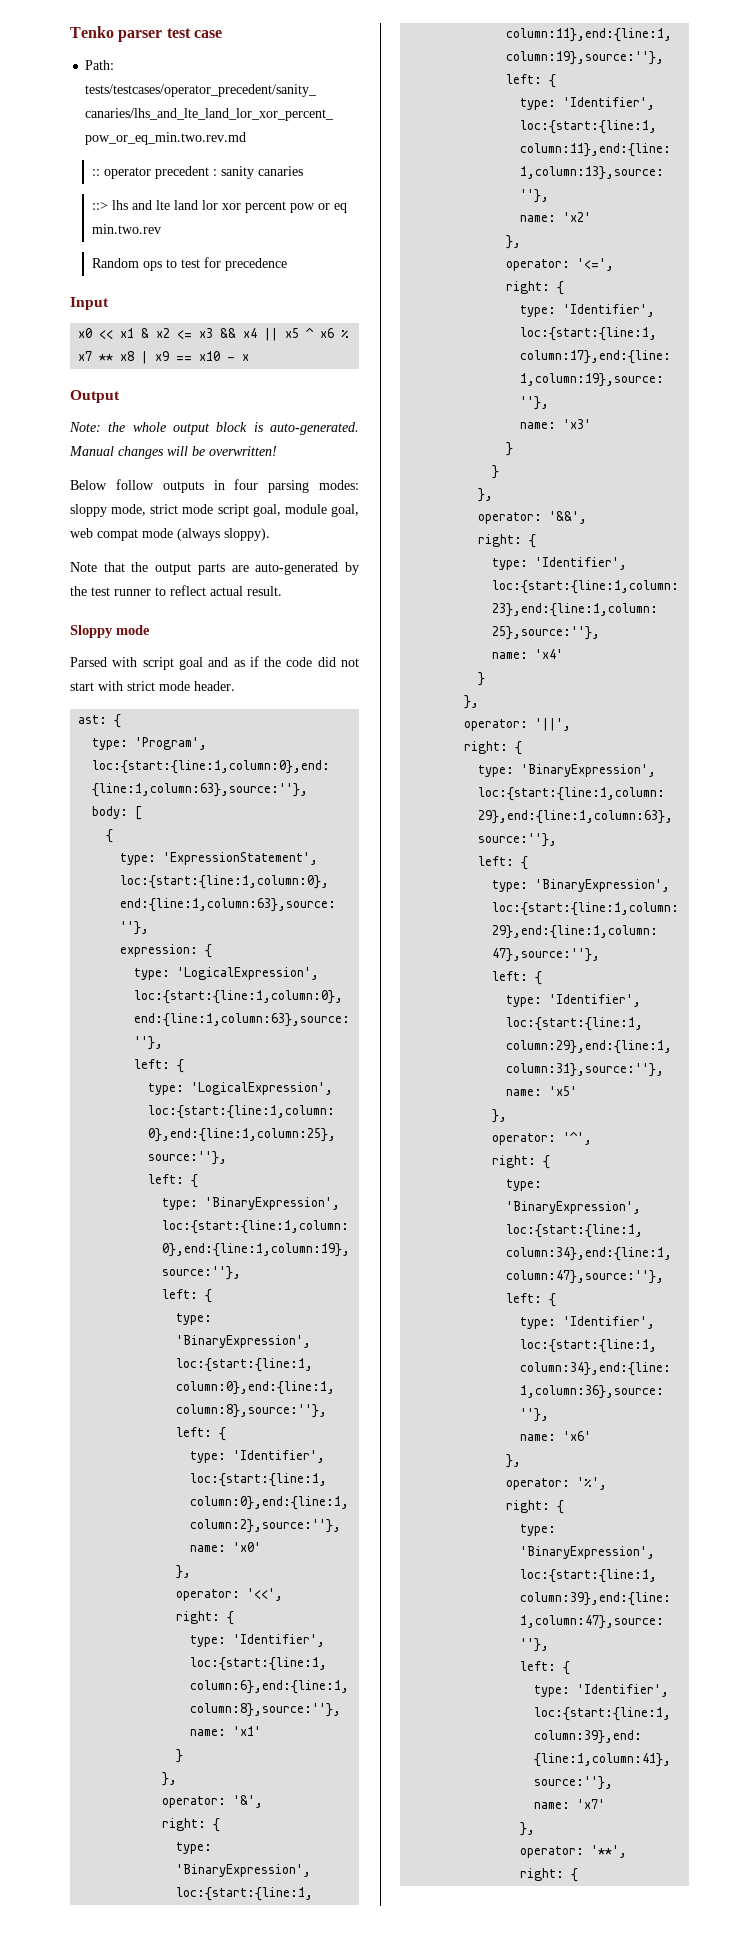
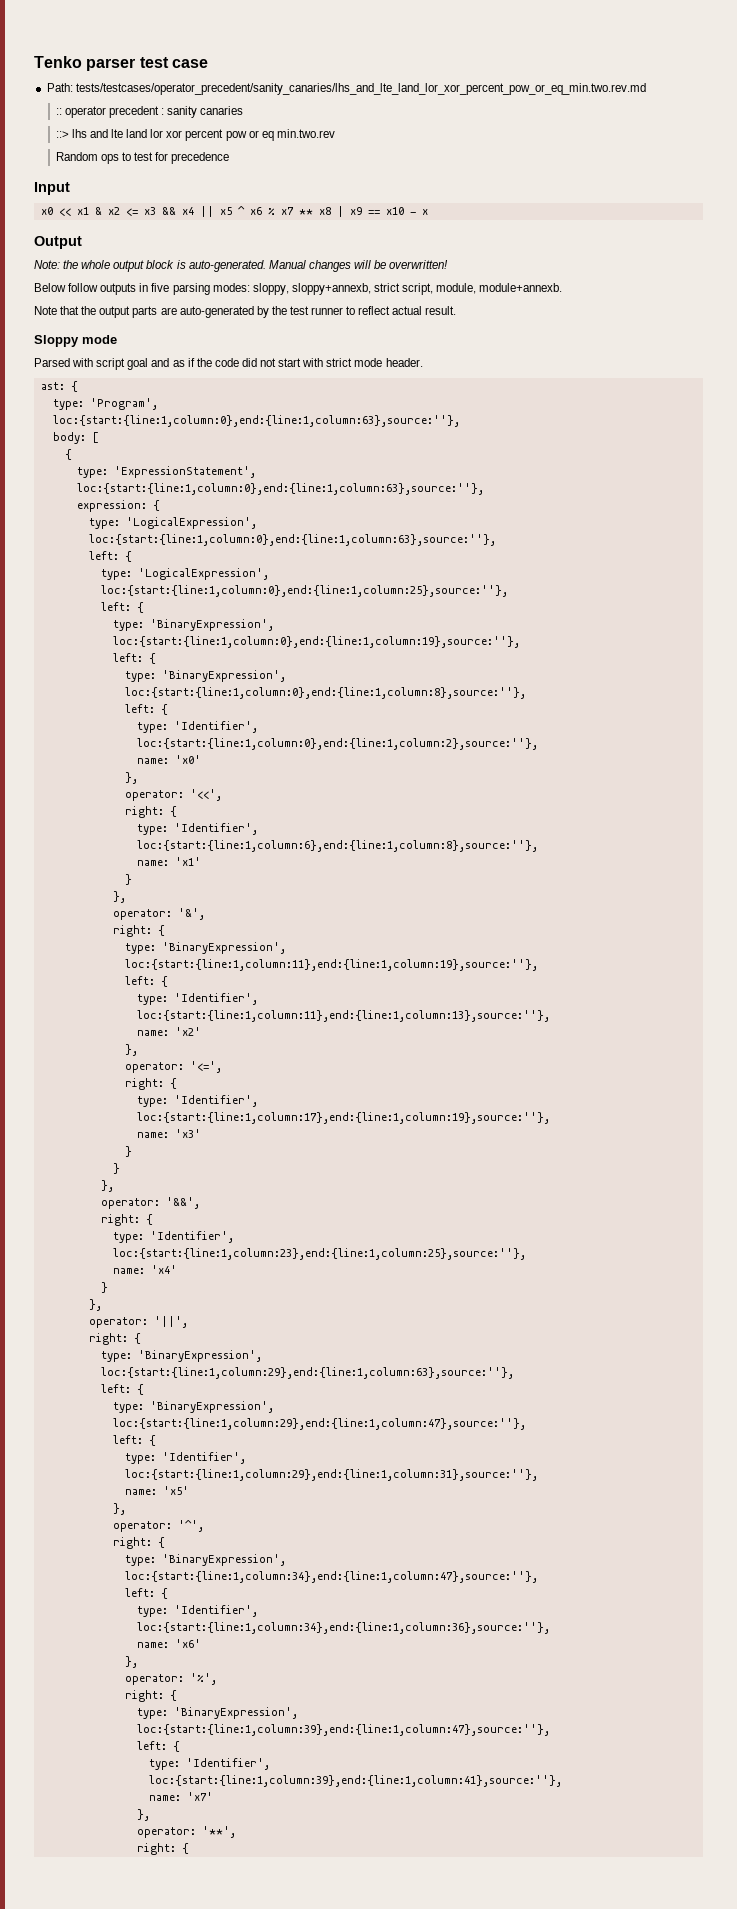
- Below follow outputs in four parsing modes: sloppy mode, strict mode script goal, module goal, web compat mode (always sloppy).
+ Below follow outputs in five parsing modes: sloppy, sloppy+annexb, strict script, module, module+annexb.

